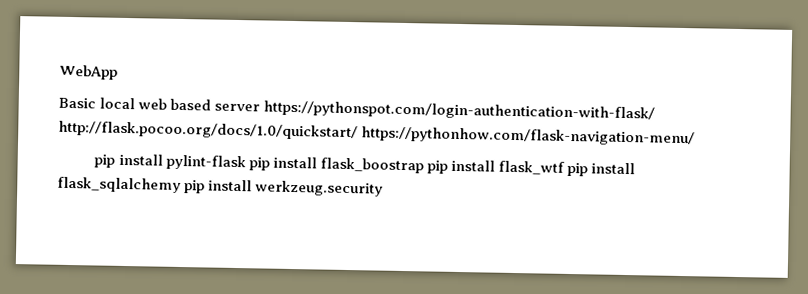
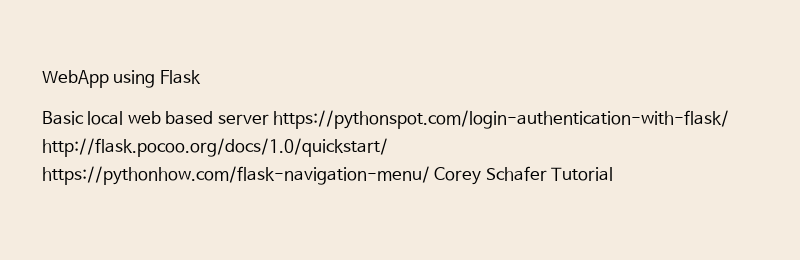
- WebApp
+ WebApp using Flask
- Basic local web based server https://pythonspot.com/login-authentication-with-flask/ http://flask.pocoo.org/docs/1.0/quickstart/ https://pythonhow.com/flask-navigation-menu/
- pip install pylint-flask pip install flask_boostrap pip install flask_wtf pip install flask_sqlalchemy pip install werkzeug.security
+ Basic local web based server https://pythonspot.com/login-authentication-with-flask/ http://flask.pocoo.org/docs/1.0/quickstart/ https://pythonhow.com/flask-navigation-menu/ Corey Schafer Tutorial

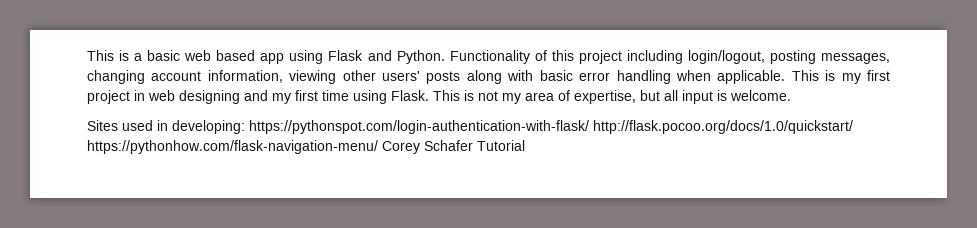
- WebApp using Flask
- Basic local web based server https://pythonspot.com/login-authentication-with-flask/ http://flask.pocoo.org/docs/1.0/quickstart/ https://pythonhow.com/flask-navigation-menu/ Corey Schafer Tutorial
+ This is a basic web based app using Flask and Python. Functionality of this project including login/logout, posting messages, changing account information, viewing other users' posts along with basic error handling when applicable. This is my first project in web designing and my first time using Flask. This is not my area of expertise, but all input is welcome.
+ Sites used in developing: https://pythonspot.com/login-authentication-with-flask/ http://flask.pocoo.org/docs/1.0/quickstart/ https://pythonhow.com/flask-navigation-menu/ Corey Schafer Tutorial

